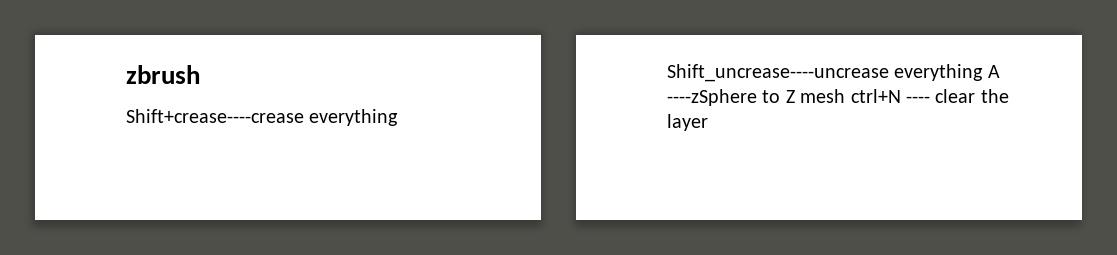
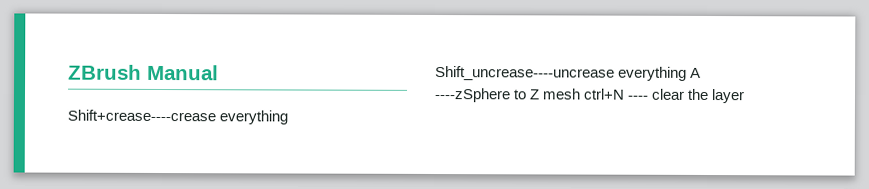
- zbrush
+ ZBrush Manual

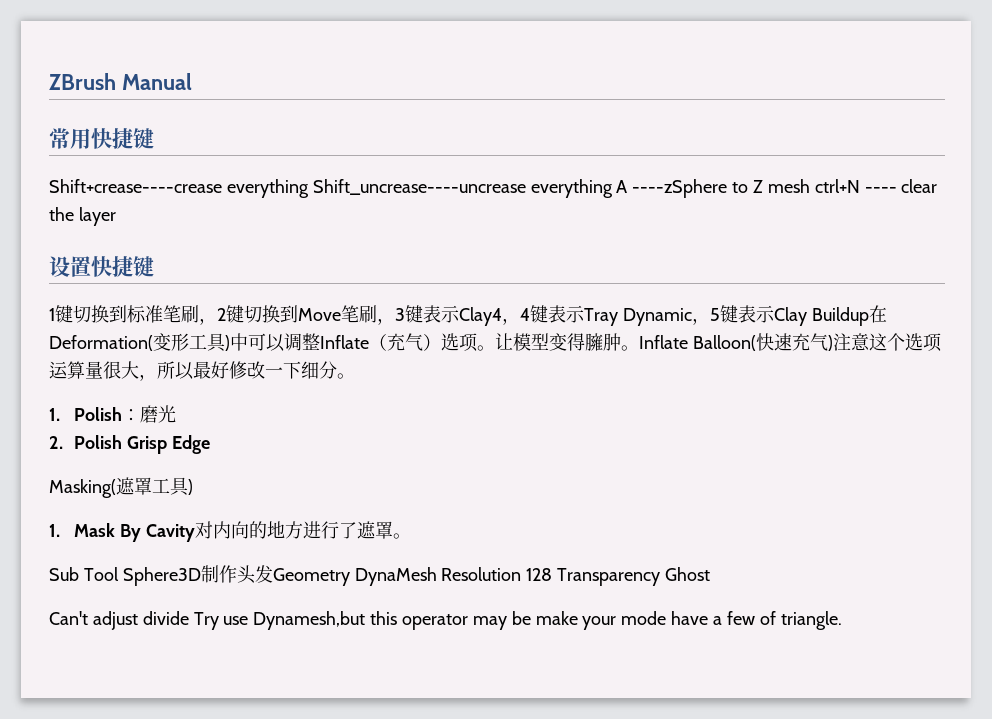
+ 常用快捷键
+ 设置快捷键
+ 1键切换到标准笔刷，2键切换到Move笔刷，3键表示Clay4，4键表示Tray Dynamic，5键表示Clay Buildup在Deformation(变形工具)中可以调整Inflate（充气）选项。让模型变得臃肿。Inflate Balloon(快速充气)注意这个选项运算量很大，所以最好修改一下细分。
+ 1. Polish：磨光
+ 2. Polish Grisp Edge
+ Masking(遮罩工具)
+ 1. Mask By Cavity对内向的地方进行了遮罩。
+ Sub Tool Sphere3D制作头发Geometry DynaMesh Resolution 128 Transparency Ghost
+ Can't adjust divide Try use Dynamesh,but this operator may be make your mode have a few of triangle.

